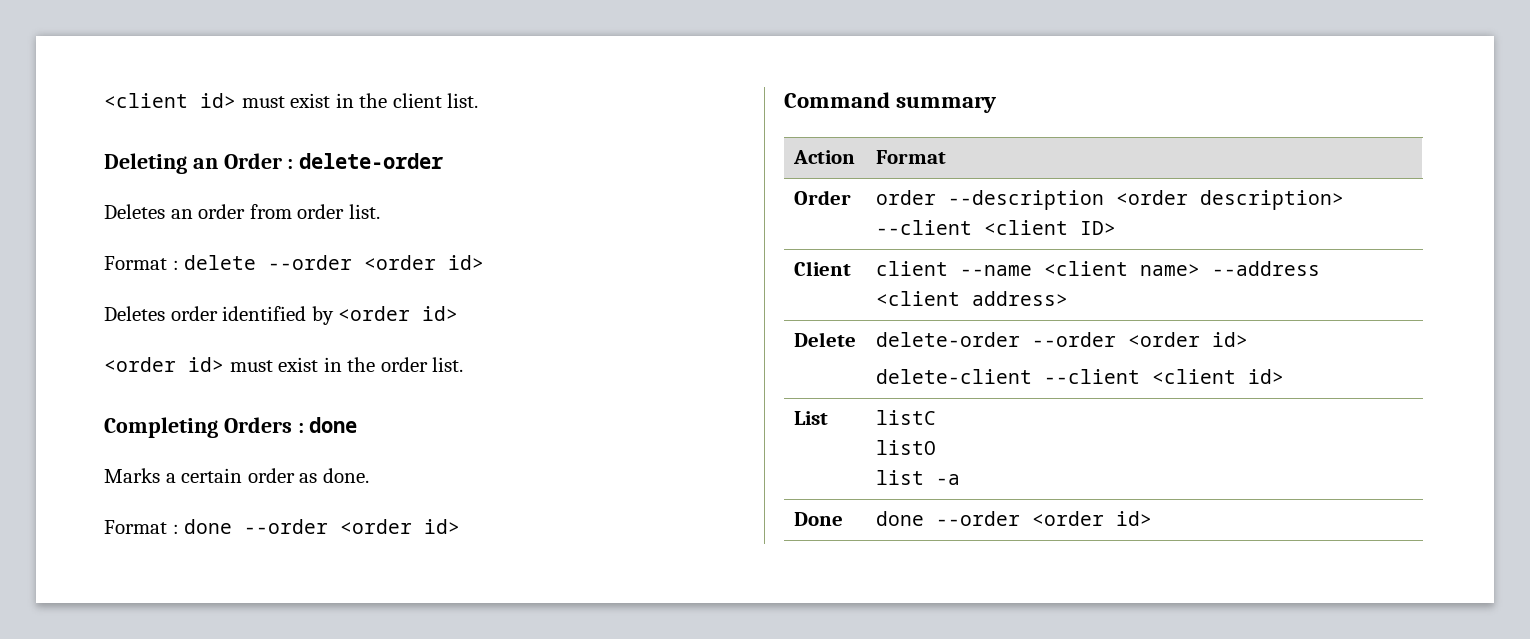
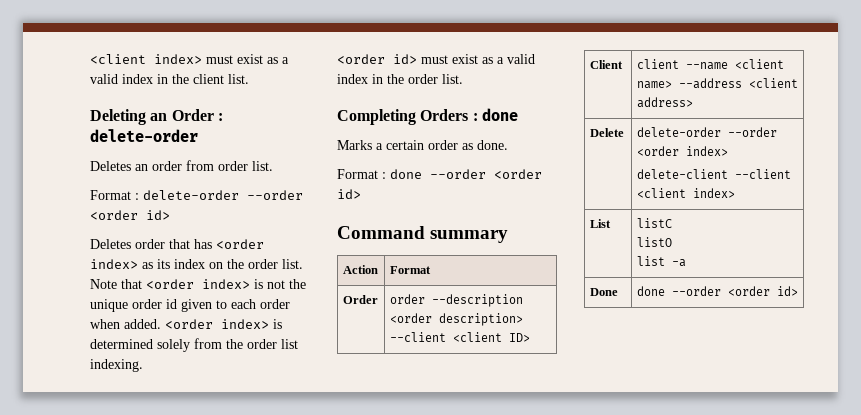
- <client id> must exist in the client list.
+ <client index> must exist as a valid index in the client list.
- Format : delete --order <order id>
+ Format : delete-order --order <order id>
- Deletes order identified by <order id>
+ Deletes order that has <order index> as its index on the order list. Note that <order index> is not the unique order id given to each order when added. <order index> is determined solely from the order list indexing.
- <order id> must exist in the order list.
+ <order id> must exist as a valid index in the order list.
- Delete | delete-order --order <order id>
- delete-client --client <client id>
+ Delete | delete-order --order <order index>
+ delete-client --client <client index>

